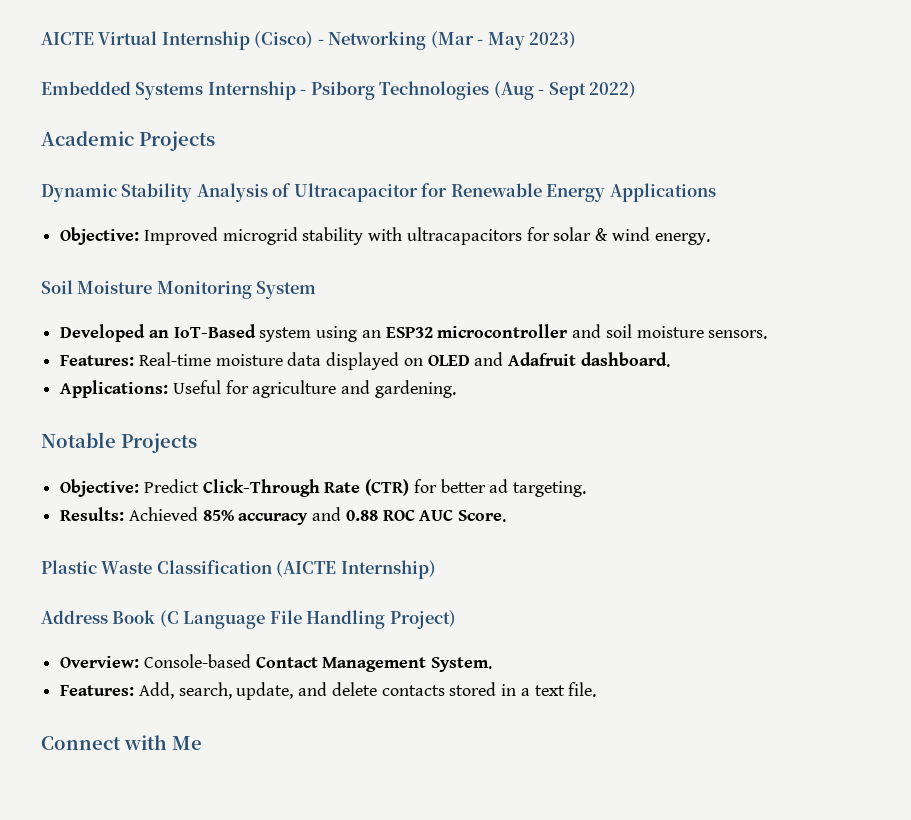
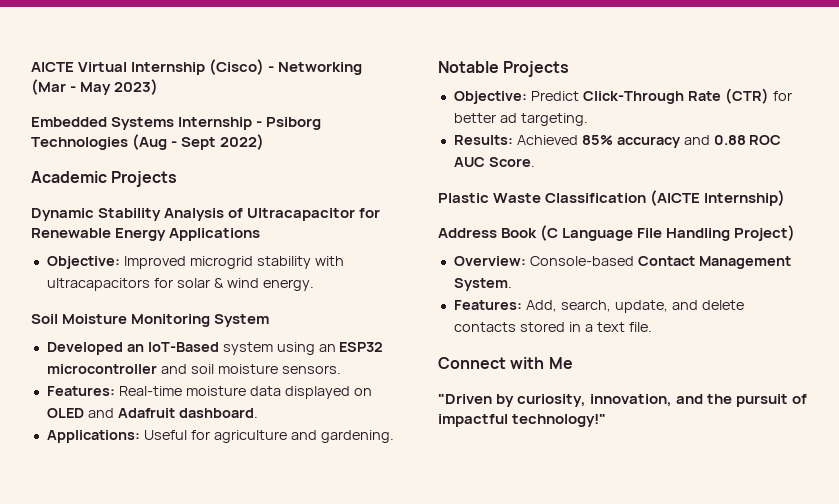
+ "Driven by curiosity, innovation, and the pursuit of impactful technology!"

